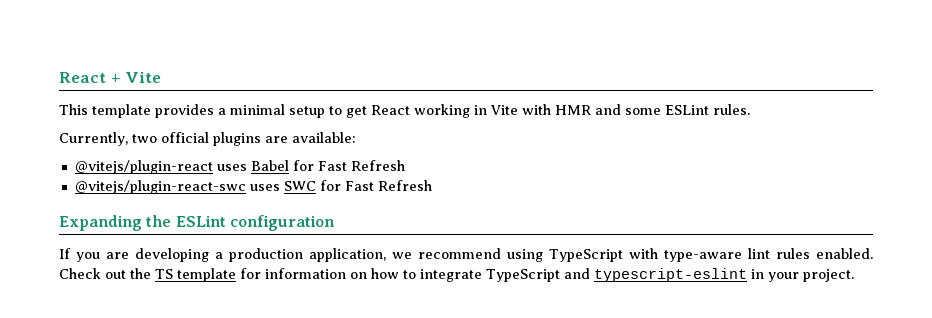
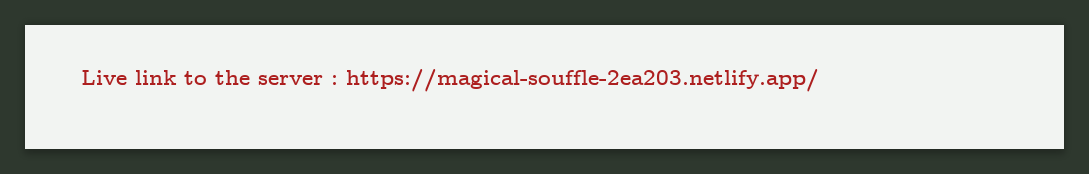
- React + Vite
- This template provides a minimal setup to get React working in Vite with HMR and some ESLint rules.
- Currently, two official plugins are available:
- @vitejs/plugin-react uses Babel for Fast Refresh
- @vitejs/plugin-react-swc uses SWC for Fast Refresh
- Expanding the ESLint configuration
- If you are developing a production application, we recommend using TypeScript with type-aware lint rules enabled. Check out the TS template for information on how to integrate TypeScript and typescript-eslint in your project.
+ Live link to the server : https://magical-souffle-2ea203.netlify.app/

